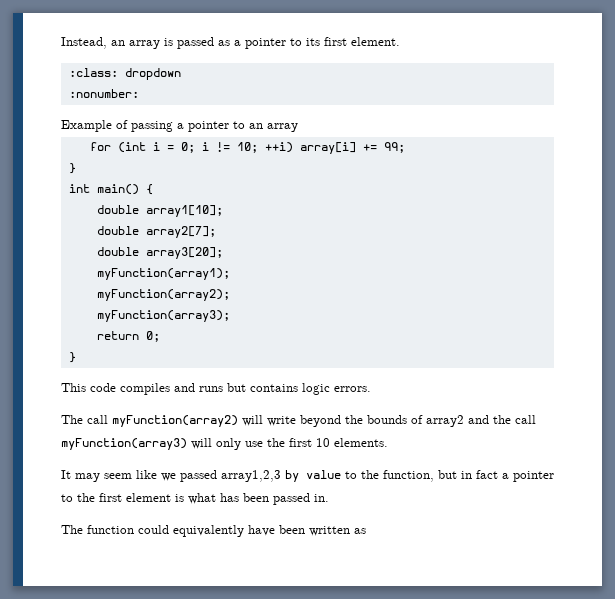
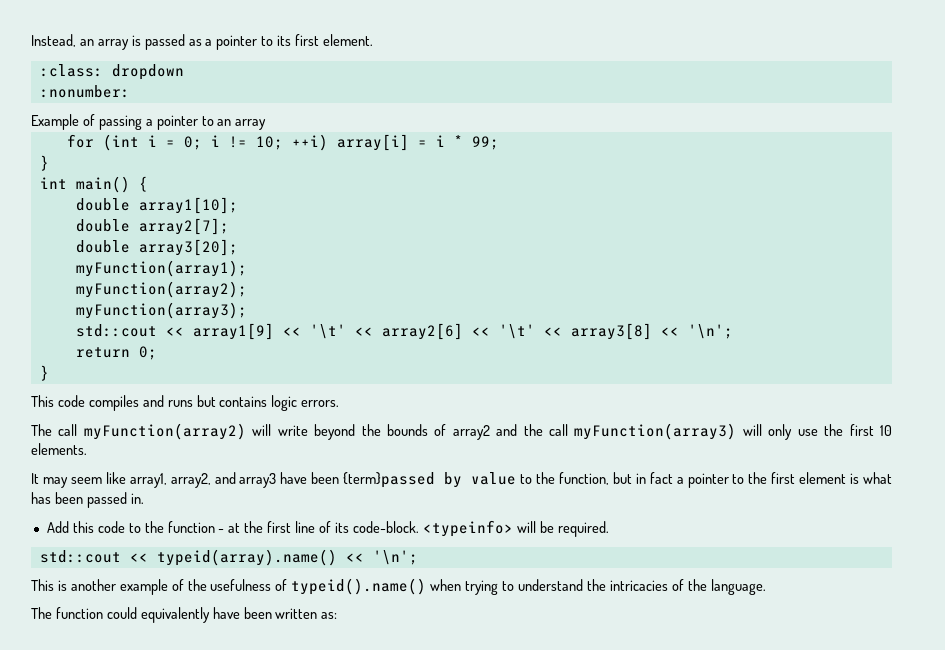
- for (int i = 0; i != 10; ++i) array[i] += 99;
+ for (int i = 0; i != 10; ++i) array[i] = i * 99;
+ std::cout << array1[9] << '\t' << array2[6] << '\t' << array3[8] << '\n';
- It may seem like we passed array1,2,3 by value to the function, but in fact a pointer to the first element is what has been passed in.
+ It may seem like array1, array2, and array3 have been {term}passed by value to the function, but in fact a pointer to the first element is what has been passed in.
+ Add this code to the function - at the first line of its code-block. <typeinfo> will be required.
+ std::cout << typeid(array).name() << '\n';
+ This is another example of the usefulness of typeid().name() when trying to understand the intricacies of the language.
- The function could equivalently have been written as
+ The function could equivalently have been written as:

